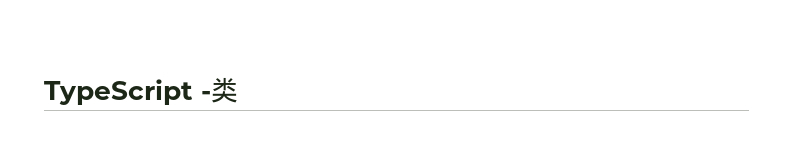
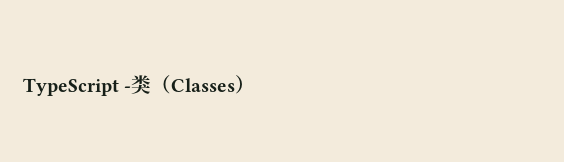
- TypeScript -类
+ TypeScript -类（Classes）

